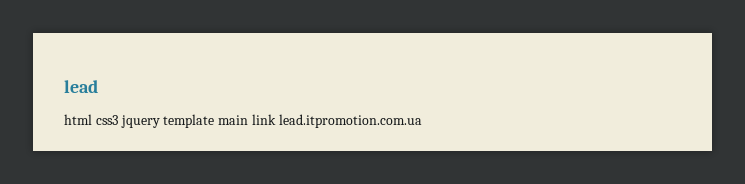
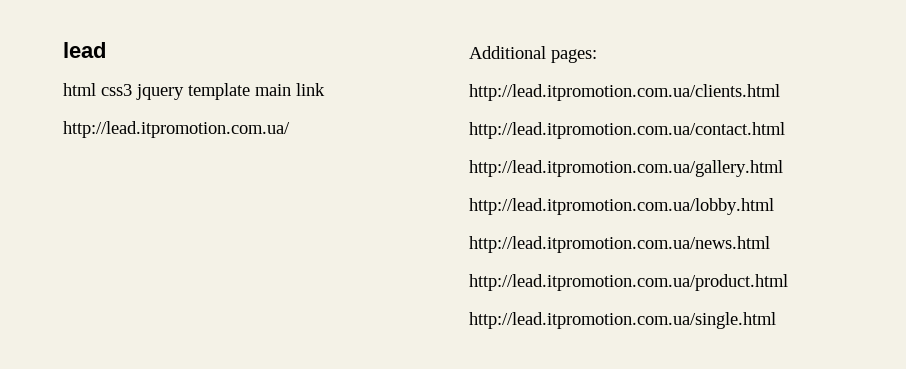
- html css3 jquery template main link lead.itpromotion.com.ua
+ html css3 jquery template main link
+ http://lead.itpromotion.com.ua/
+ Additional pages:
+ http://lead.itpromotion.com.ua/clients.html
+ http://lead.itpromotion.com.ua/contact.html
+ http://lead.itpromotion.com.ua/gallery.html
+ http://lead.itpromotion.com.ua/lobby.html
+ http://lead.itpromotion.com.ua/news.html
+ http://lead.itpromotion.com.ua/product.html
+ http://lead.itpromotion.com.ua/single.html

